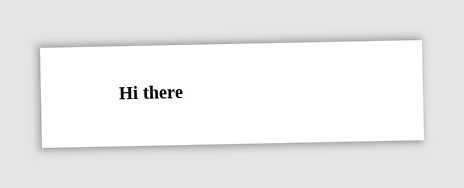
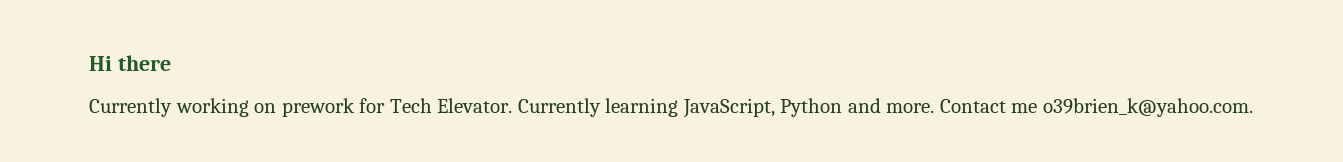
+ Currently working on prework for Tech Elevator. Currently learning JavaScript, Python and more. Contact me o39brien_k@yahoo.com.

